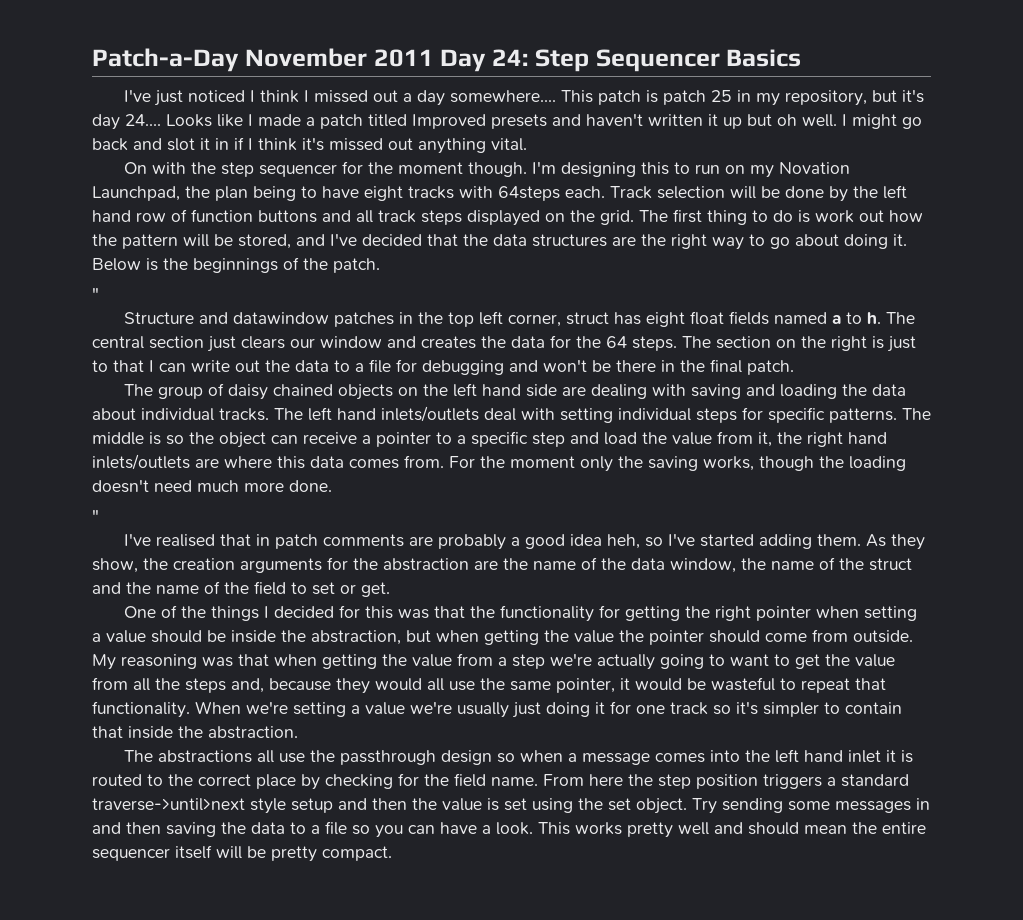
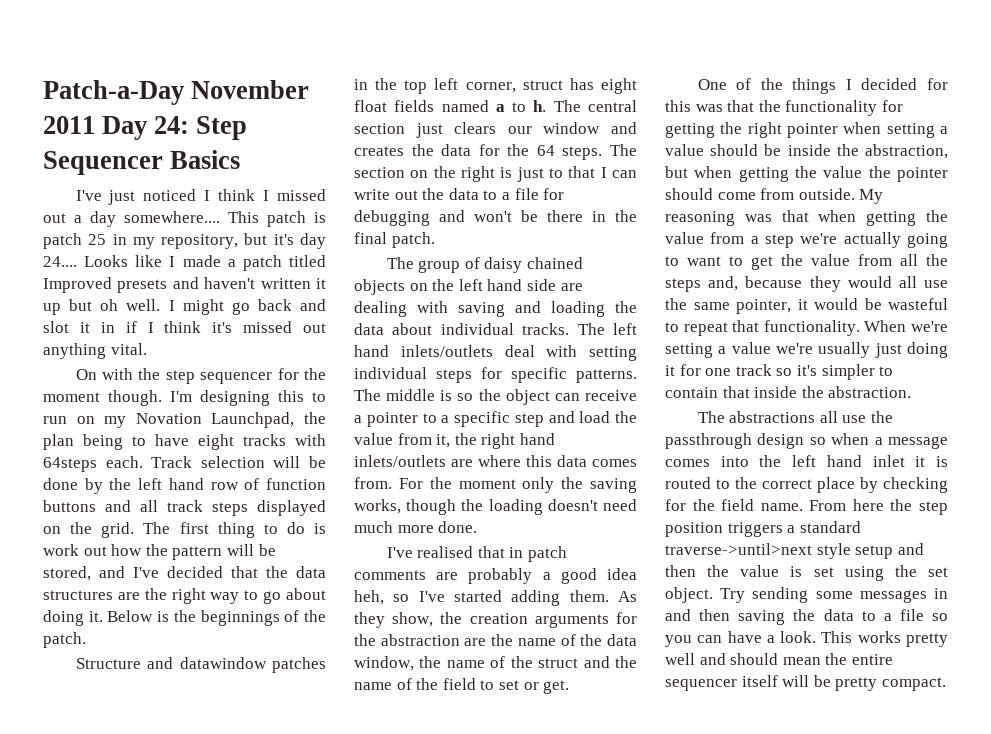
  Below is the beginnings of the patch.
- "
  For the moment only the saving works, though the loading doesn't need much more done.
- "

